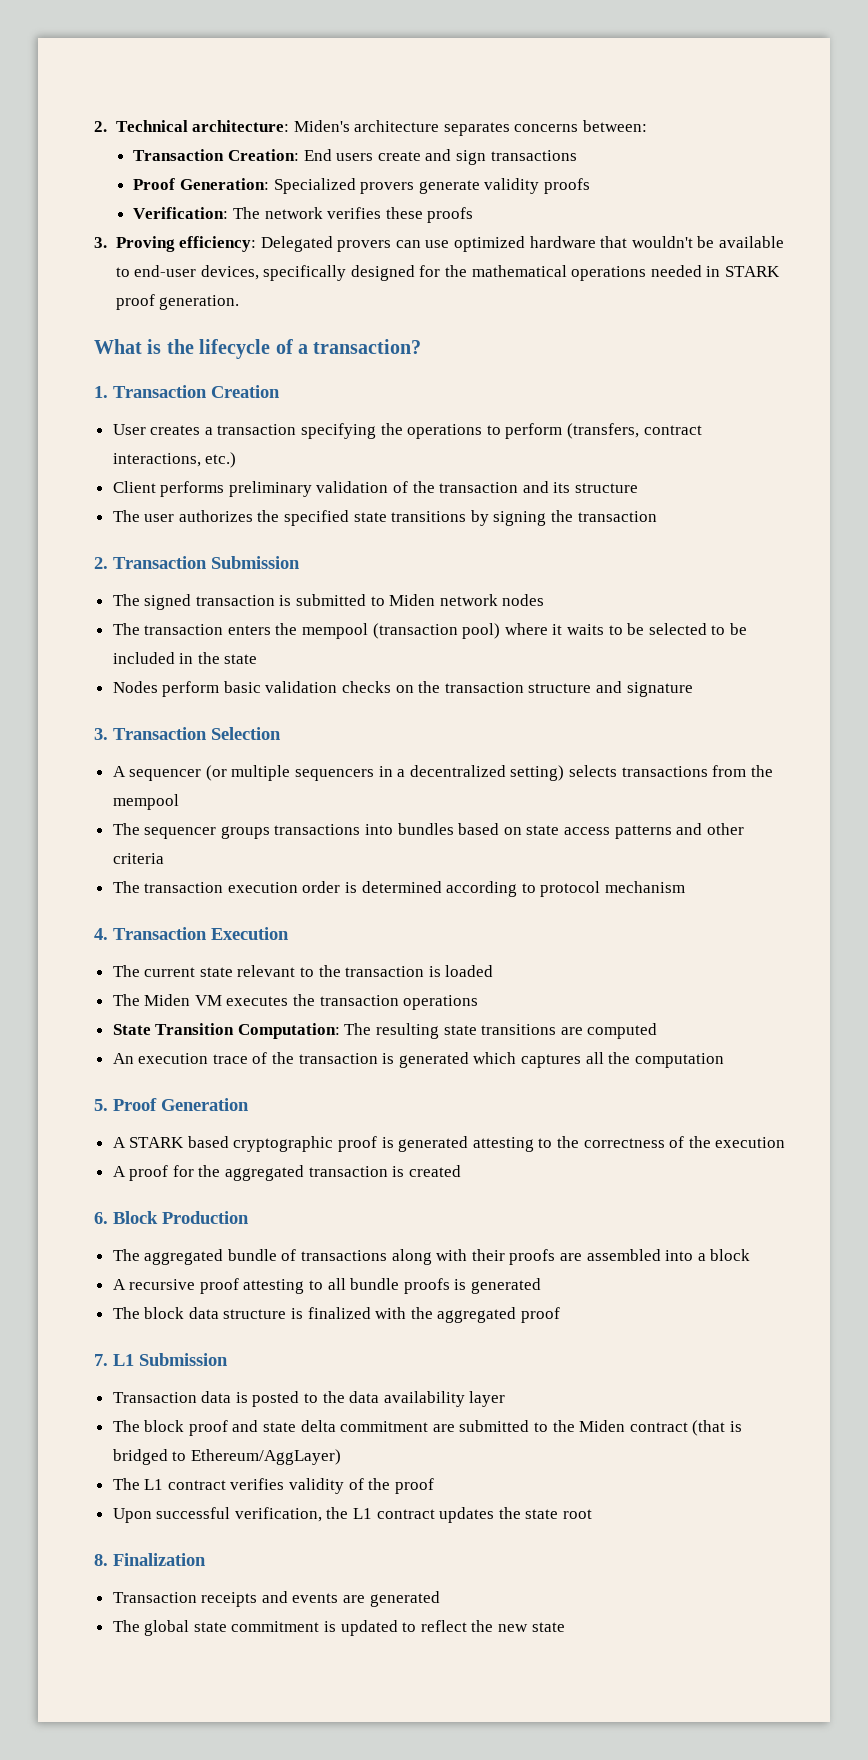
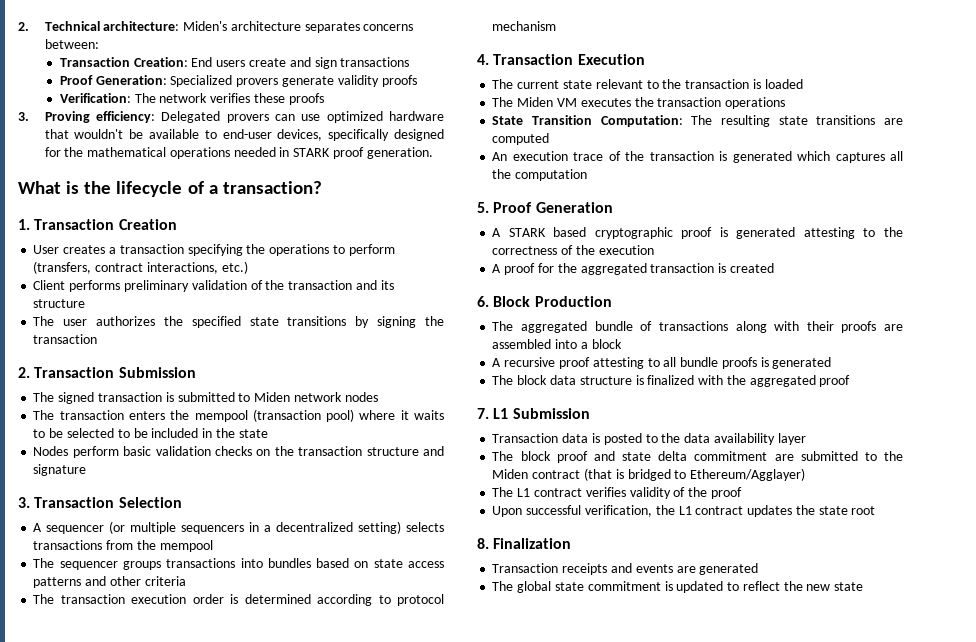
- The block proof and state delta commitment are submitted to the Miden contract (that is bridged to Ethereum/AggLayer)
+ The block proof and state delta commitment are submitted to the Miden contract (that is bridged to Ethereum/Agglayer)

